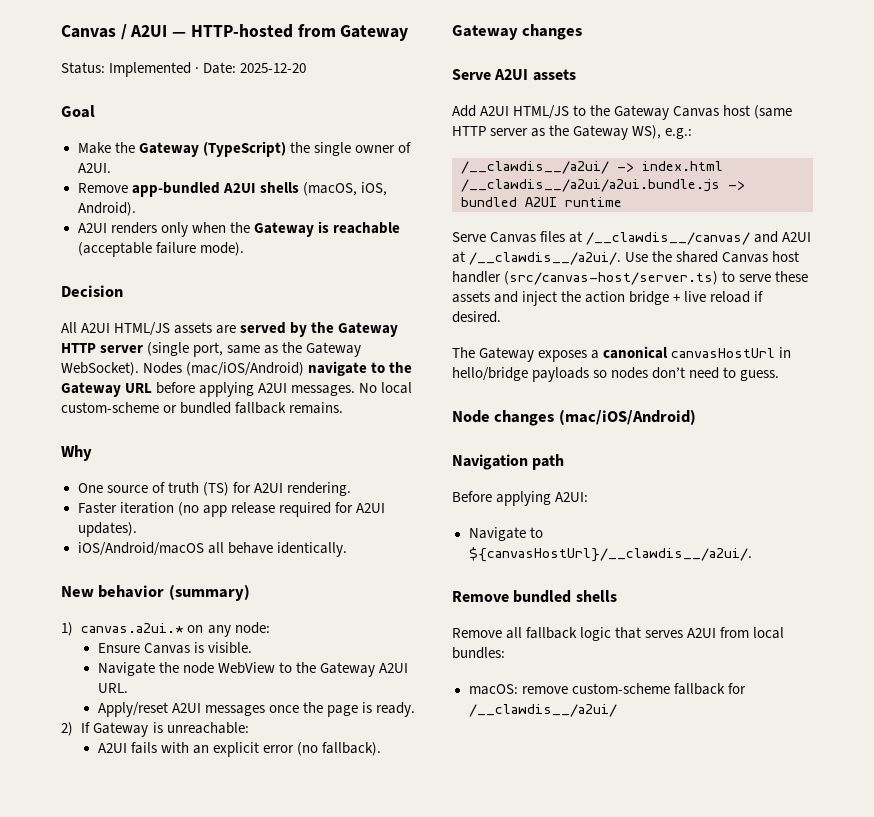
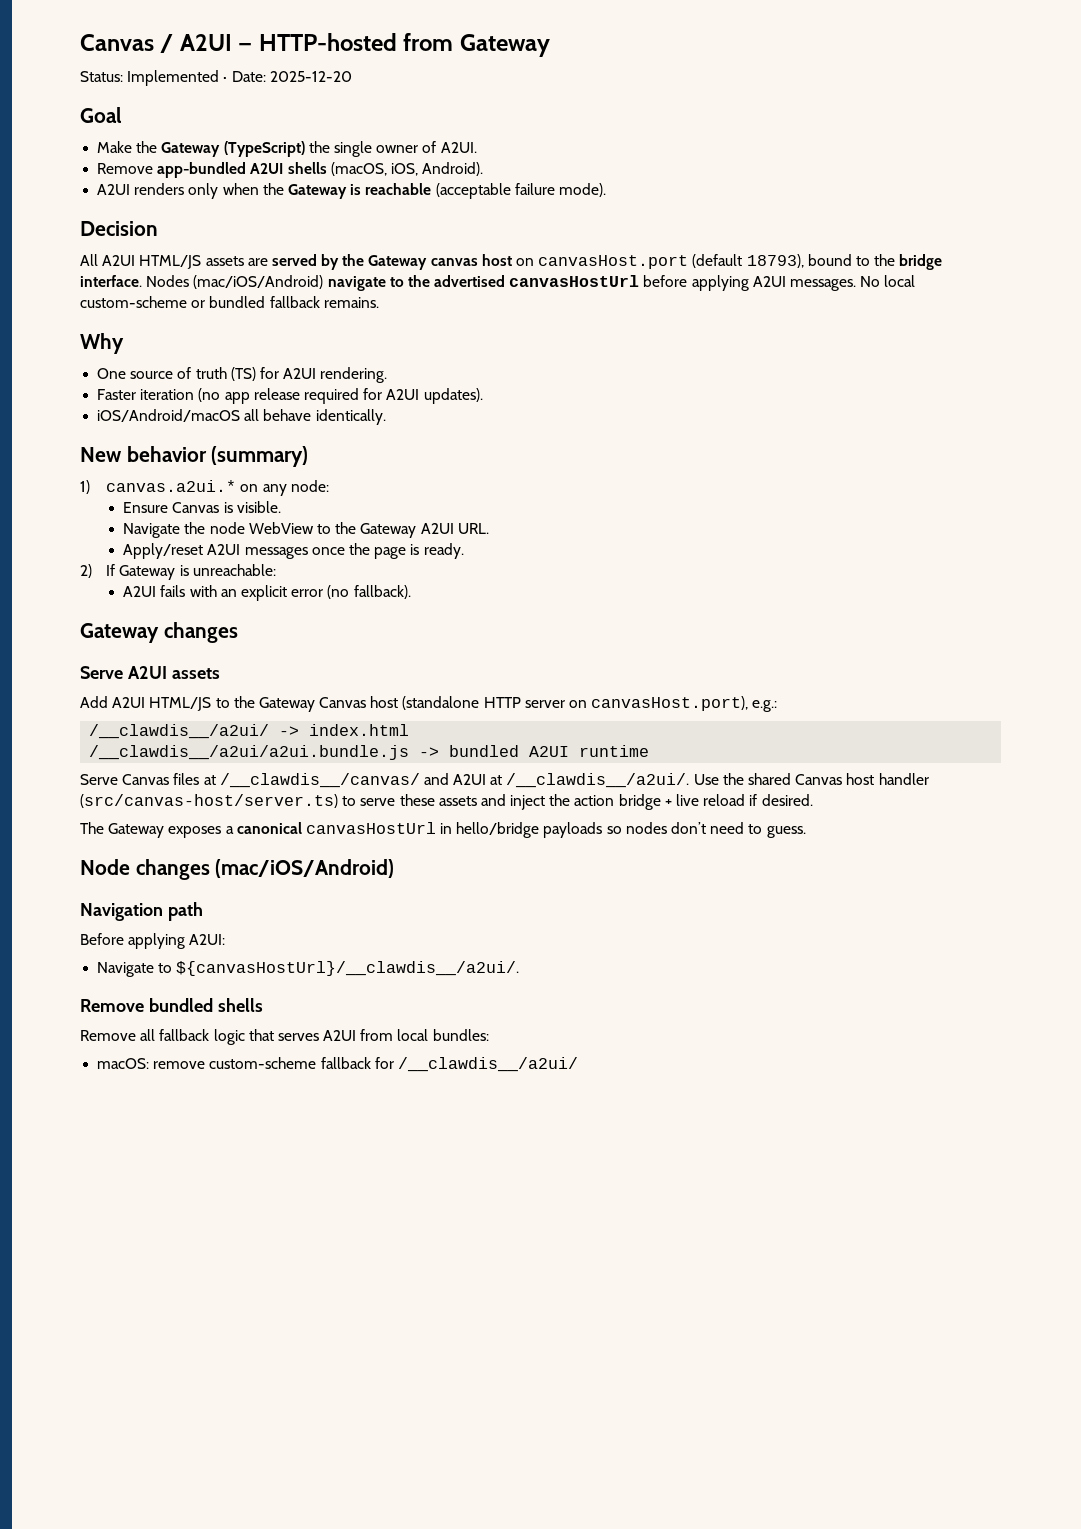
- All A2UI HTML/JS assets are served by the Gateway HTTP server (single port, same as the Gateway WebSocket).
+ All A2UI HTML/JS assets are served by the Gateway canvas host on canvasHost.port (default 18793), bound to the bridge interface.
- Nodes (mac/iOS/Android) navigate to the Gateway URL before applying A2UI messages.
+ Nodes (mac/iOS/Android) navigate to the advertised canvasHostUrl before applying A2UI messages.
- Add A2UI HTML/JS to the Gateway Canvas host (same HTTP server as the Gateway WS), e.g.:
+ Add A2UI HTML/JS to the Gateway Canvas host (standalone HTTP server on canvasHost.port), e.g.:

